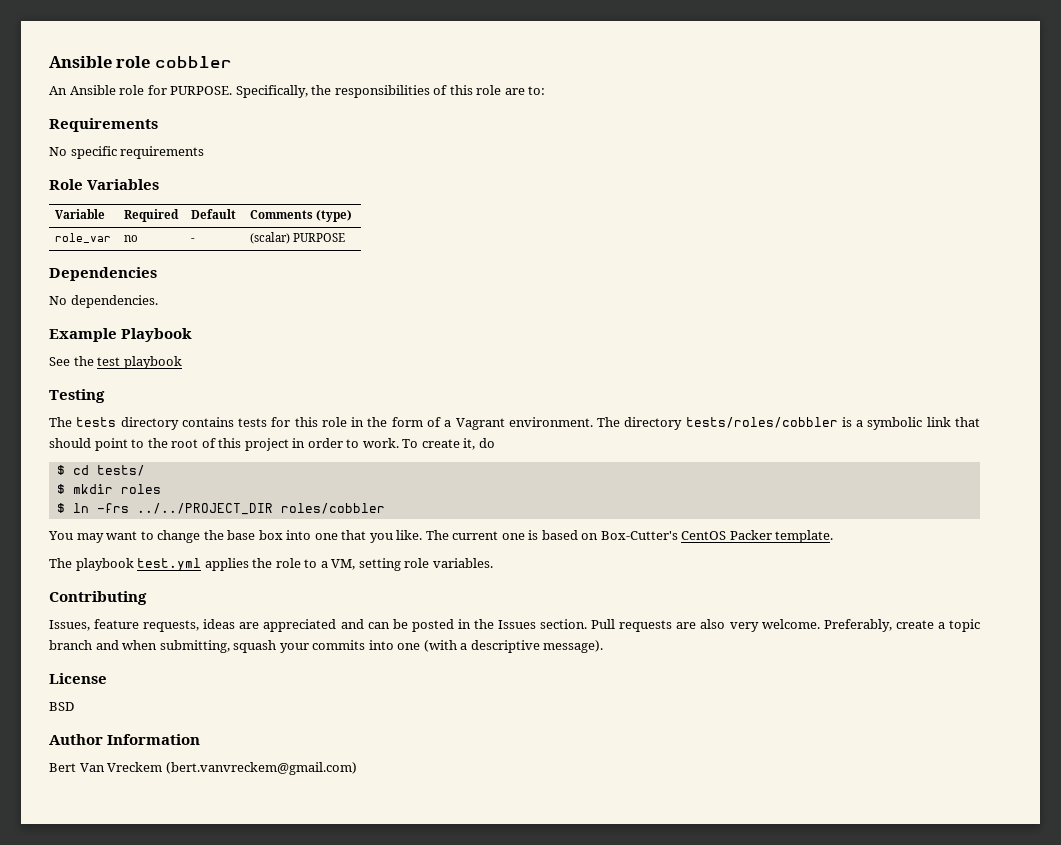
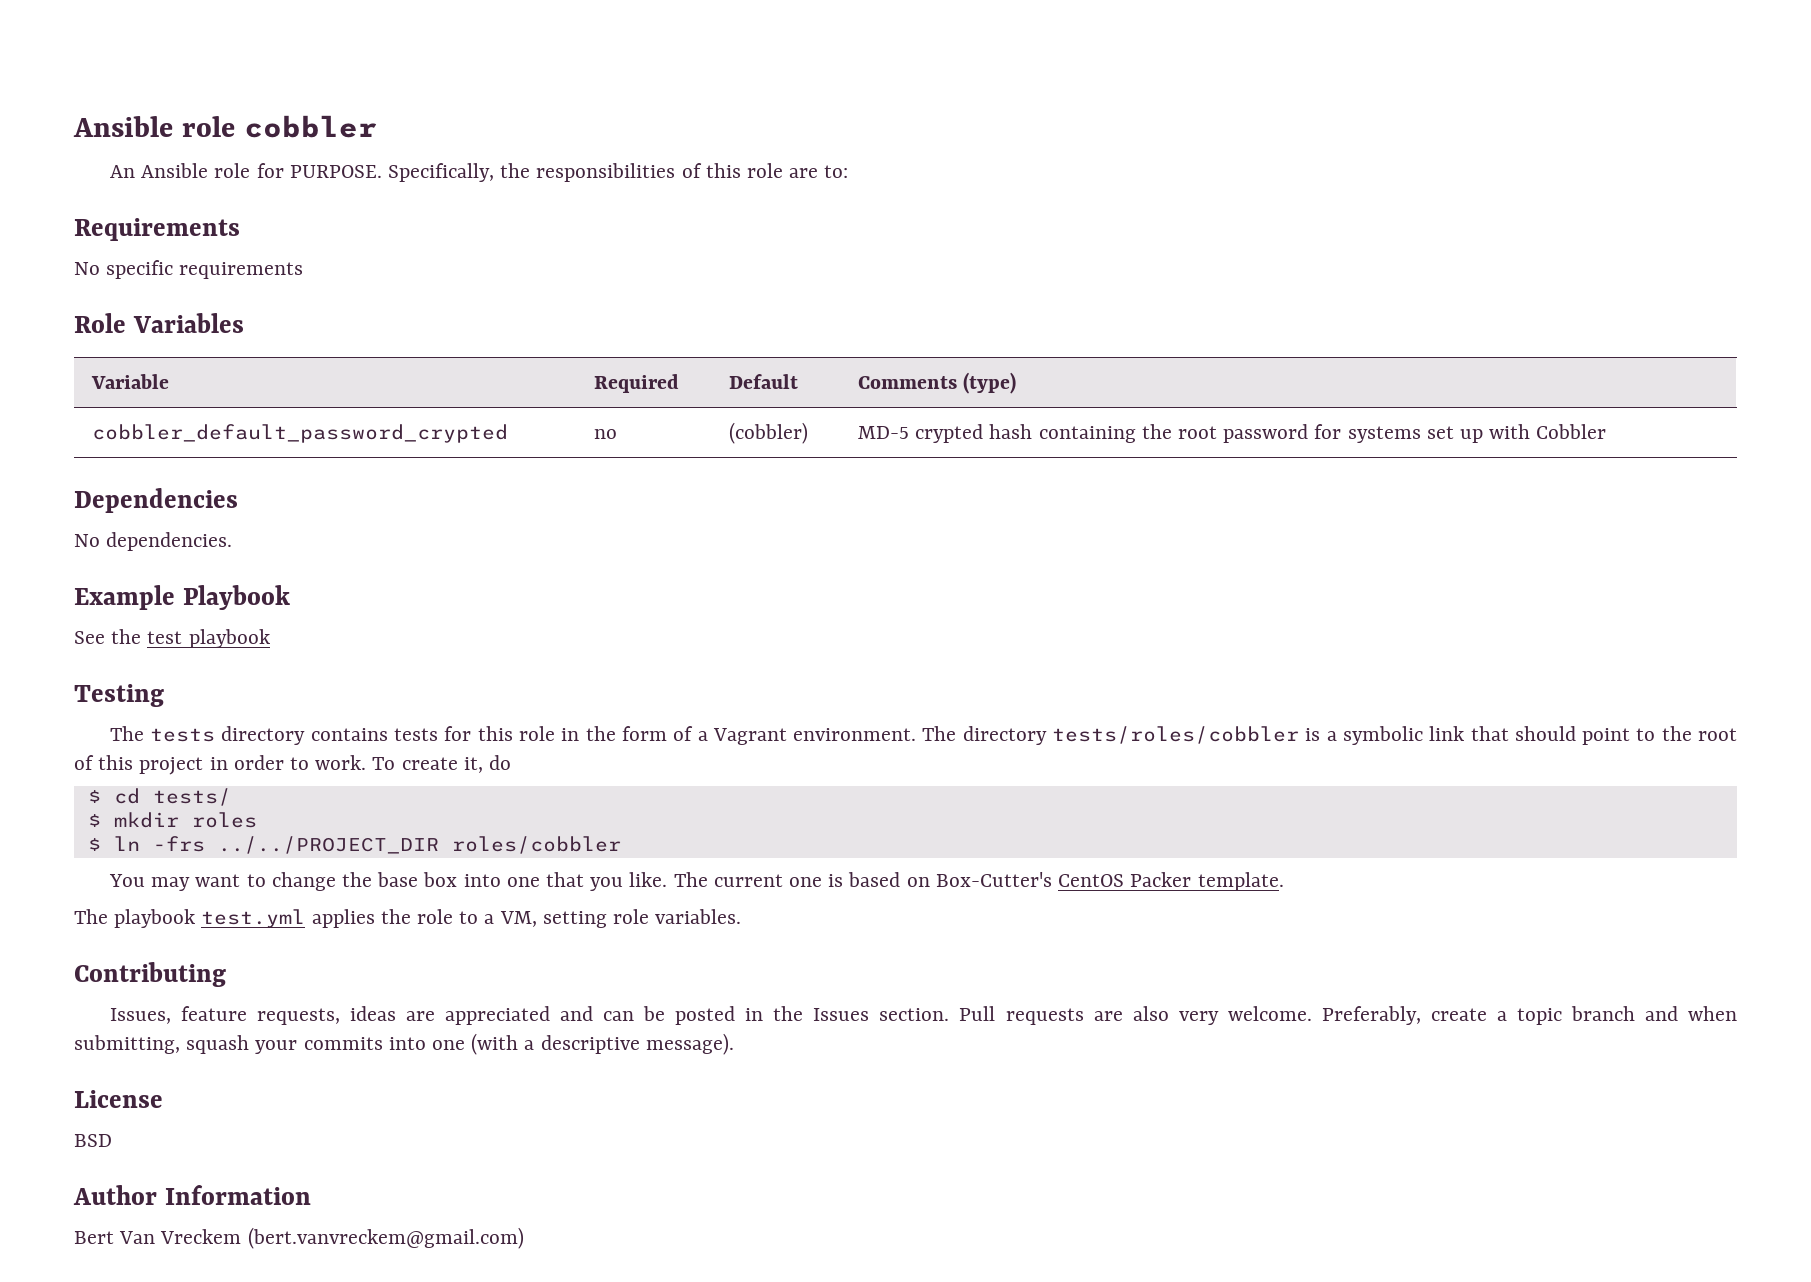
- role_var | no | - | (scalar) PURPOSE
+ cobbler_default_password_crypted | no | (cobbler) | MD-5 crypted hash containing the root password for systems set up with Cobbler

